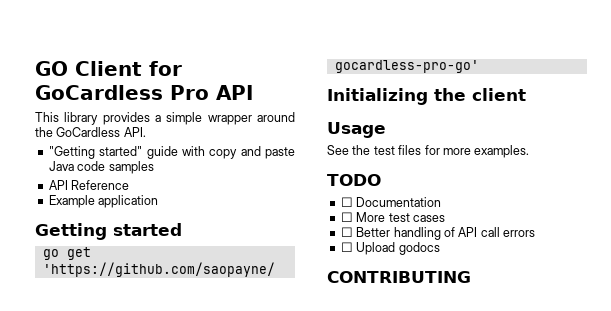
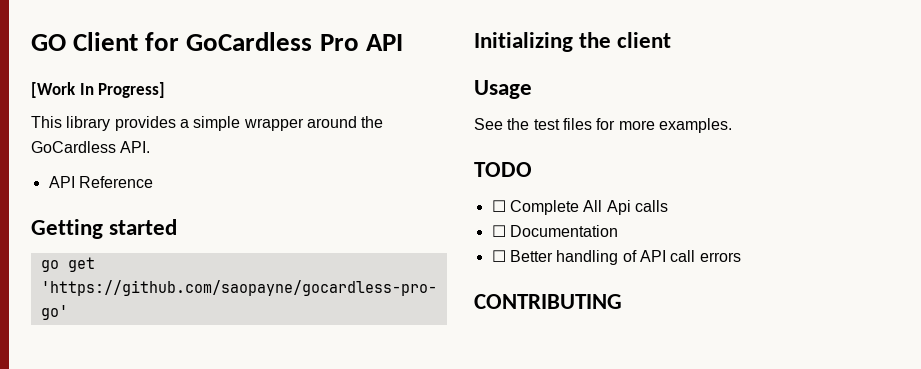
+ [Work In Progress]
- "Getting started" guide with copy and paste Java code samples
- Example application
+ ☐ Complete All Api calls
  ☐ Documentation
- ☐ More test cases
- ☐ Upload godocs

